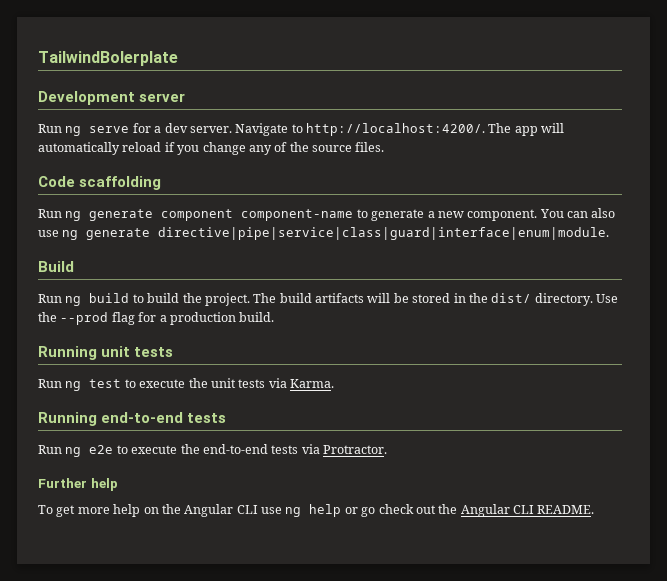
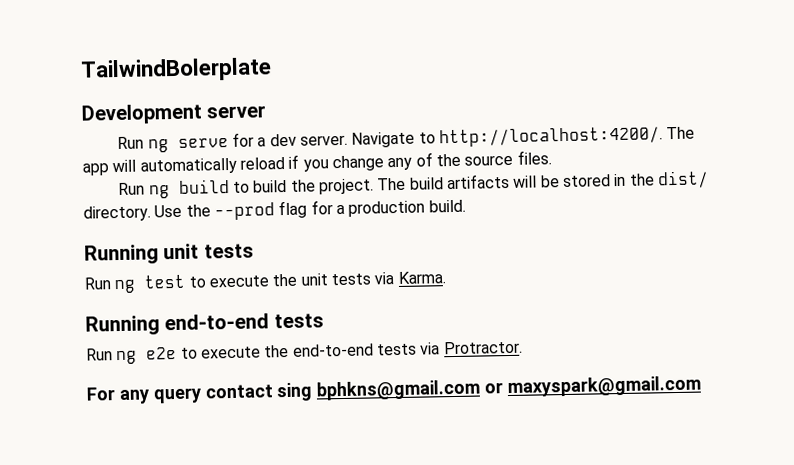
- Code scaffolding
- Run ng generate component component-name to generate a new component. You can also use ng generate directive|pipe|service|class|guard|interface|enum|module.
- Build
- Further help
- To get more help on the Angular CLI use ng help or go check out the Angular CLI README.
+ For any query contact sing bphkns@gmail.com or maxyspark@gmail.com

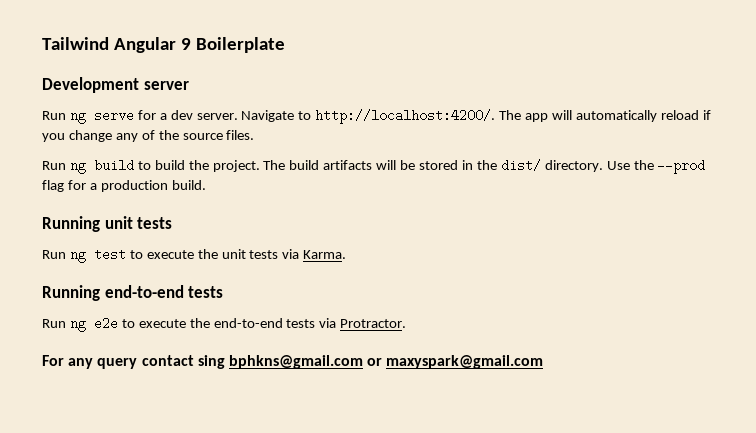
- TailwindBolerplate
+ Tailwind Angular 9 Boilerplate

